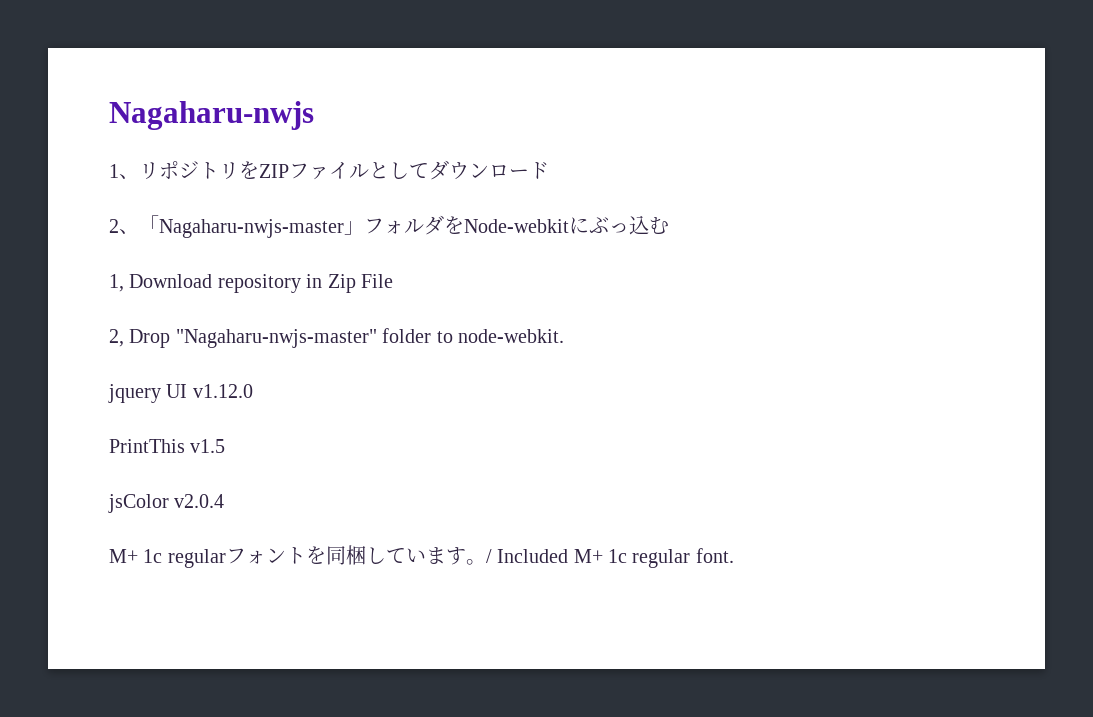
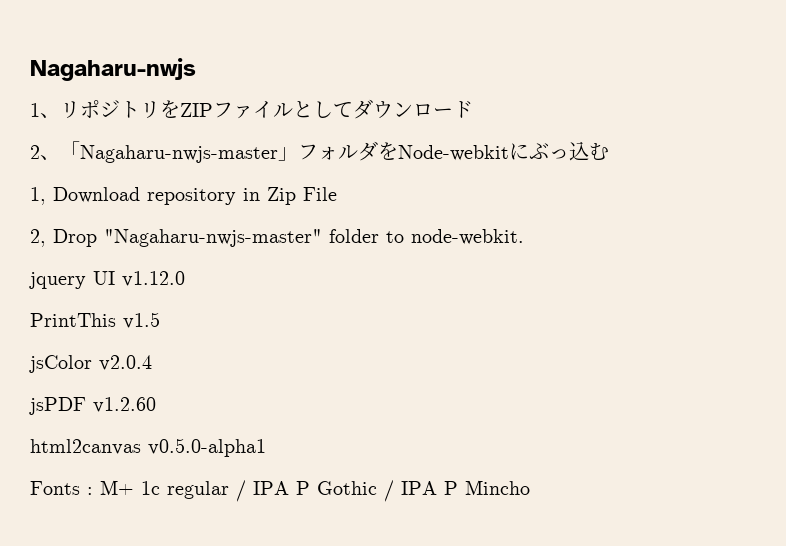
- M+ 1c regularフォントを同梱しています。/ Included M+ 1c regular font.
+ jsPDF v1.2.60
+ html2canvas v0.5.0-alpha1
+ Fonts : M+ 1c regular / IPA P Gothic / IPA P Mincho

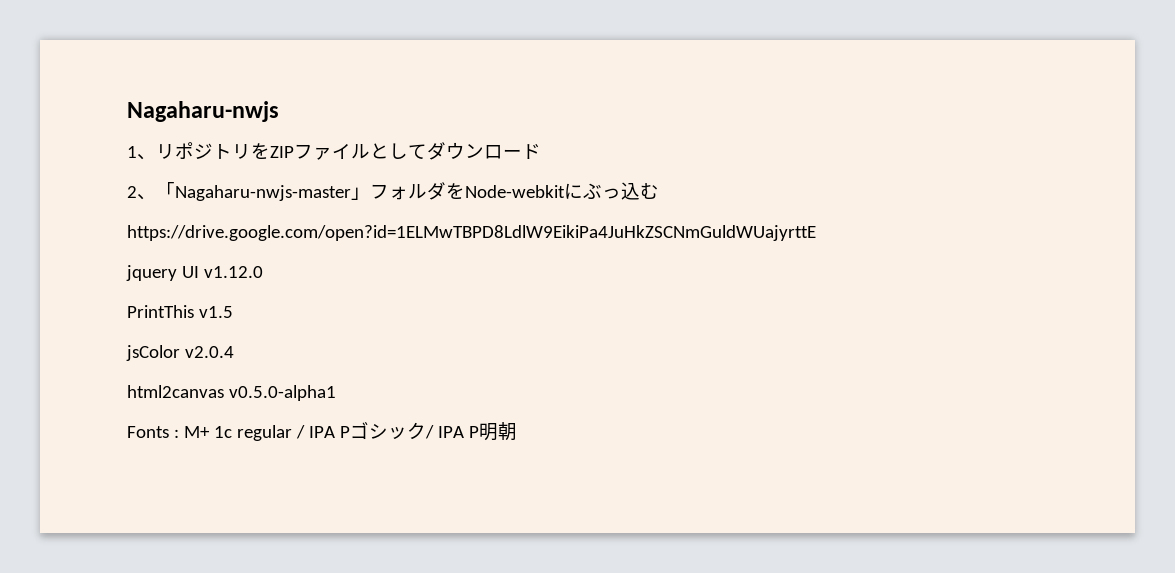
- 1, Download repository in Zip File
- 2, Drop "Nagaharu-nwjs-master" folder to node-webkit.
+ https://drive.google.com/open?id=1ELMwTBPD8LdlW9EikiPa4JuHkZSCNmGuldWUajyrttE
- jsPDF v1.2.60
- Fonts : M+ 1c regular / IPA P Gothic / IPA P Mincho
+ Fonts : M+ 1c regular / IPA Pゴシック/ IPA P明朝

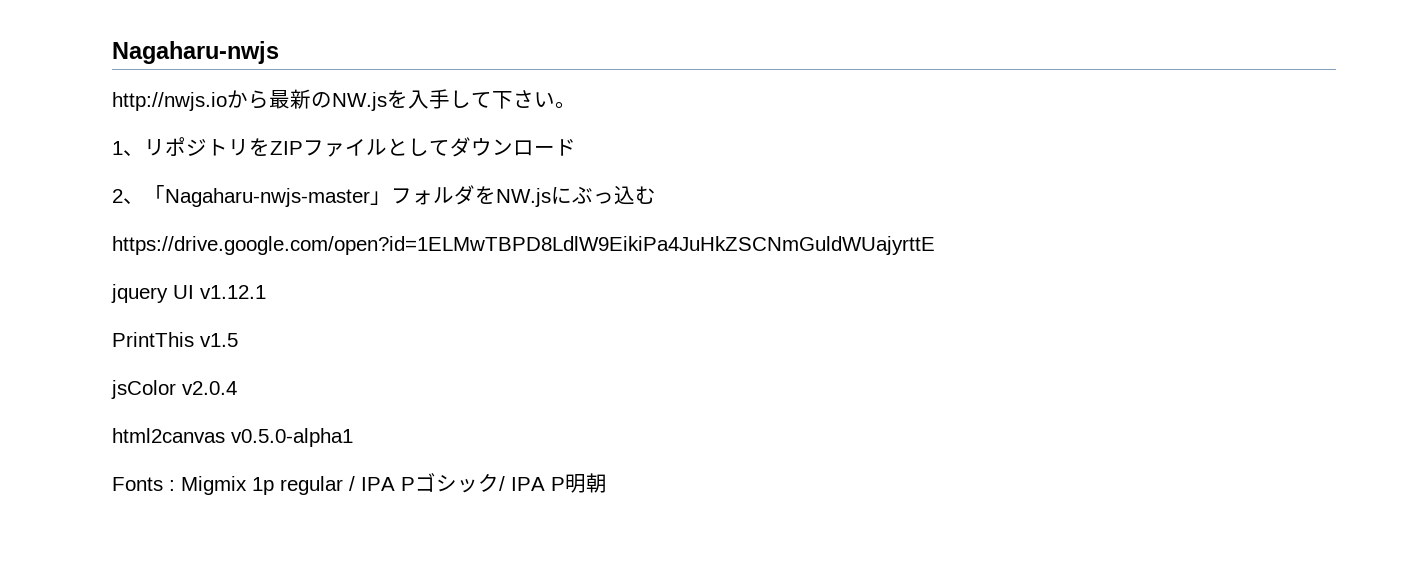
+ http://nwjs.ioから最新のNW.jsを入手して下さい。
- 2、「Nagaharu-nwjs-master」フォルダをNode-webkitにぶっ込む
+ 2、「Nagaharu-nwjs-master」フォルダをNW.jsにぶっ込む
- jquery UI v1.12.0
+ jquery UI v1.12.1
- Fonts : M+ 1c regular / IPA Pゴシック/ IPA P明朝
+ Fonts : Migmix 1p regular / IPA Pゴシック/ IPA P明朝

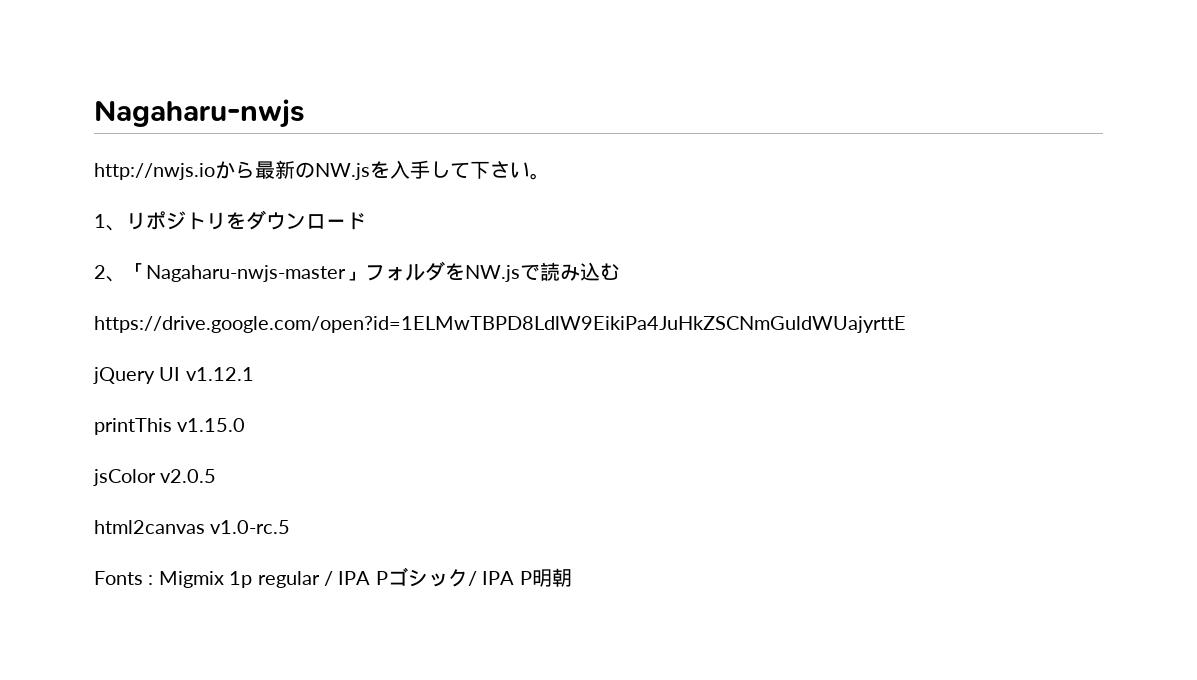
- 1、リポジトリをZIPファイルとしてダウンロード
+ 1、リポジトリをダウンロード
- 2、「Nagaharu-nwjs-master」フォルダをNW.jsにぶっ込む
+ 2、「Nagaharu-nwjs-master」フォルダをNW.jsで読み込む
- jquery UI v1.12.1
+ jQuery UI v1.12.1
- PrintThis v1.5
+ printThis v1.15.0
- jsColor v2.0.4
+ jsColor v2.0.5
- html2canvas v0.5.0-alpha1
+ html2canvas v1.0-rc.5

